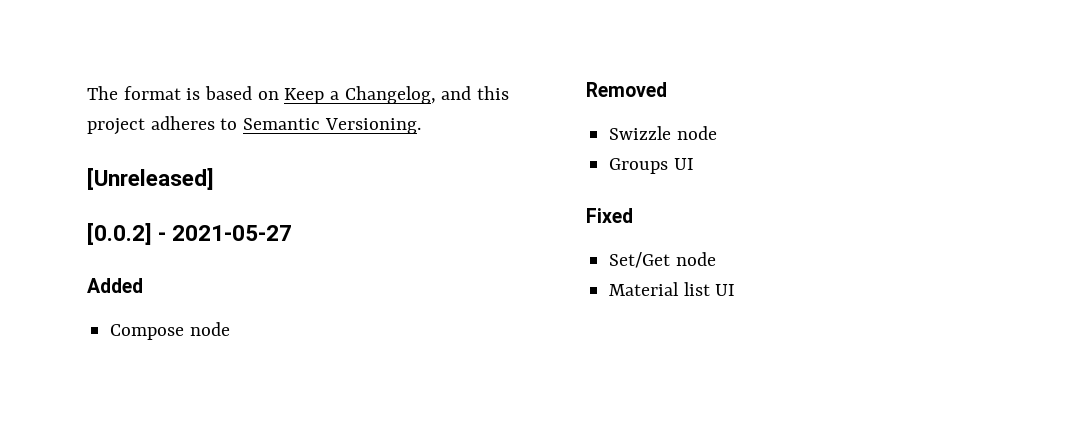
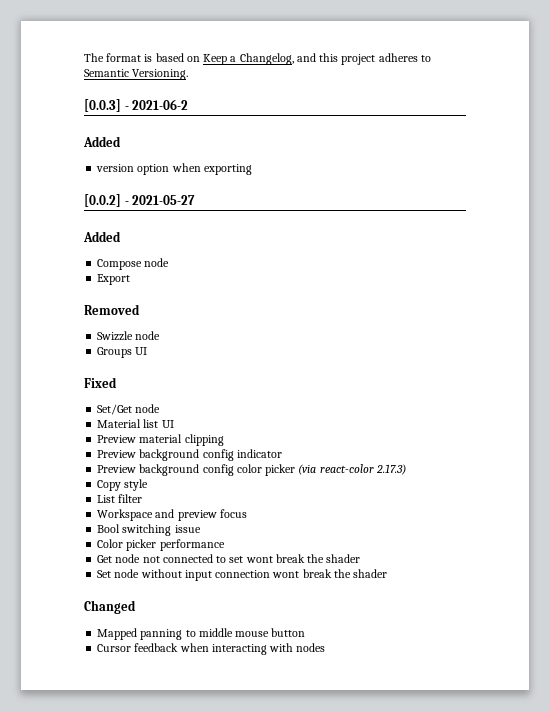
- [Unreleased]
+ [0.0.3] - 2021-06-2
+ Added
+ version option when exporting
+ Export
+ Preview material clipping
+ Preview background config indicator
+ Preview background config color picker (via react-color 2.17.3)
+ Copy style
+ List filter
+ Workspace and preview focus
+ Bool switching issue
+ Color picker performance
+ Get node not connected to set wont break the shader
+ Set node without input connection wont break the shader
+ Changed
+ Mapped panning to middle mouse button
+ Cursor feedback when interacting with nodes

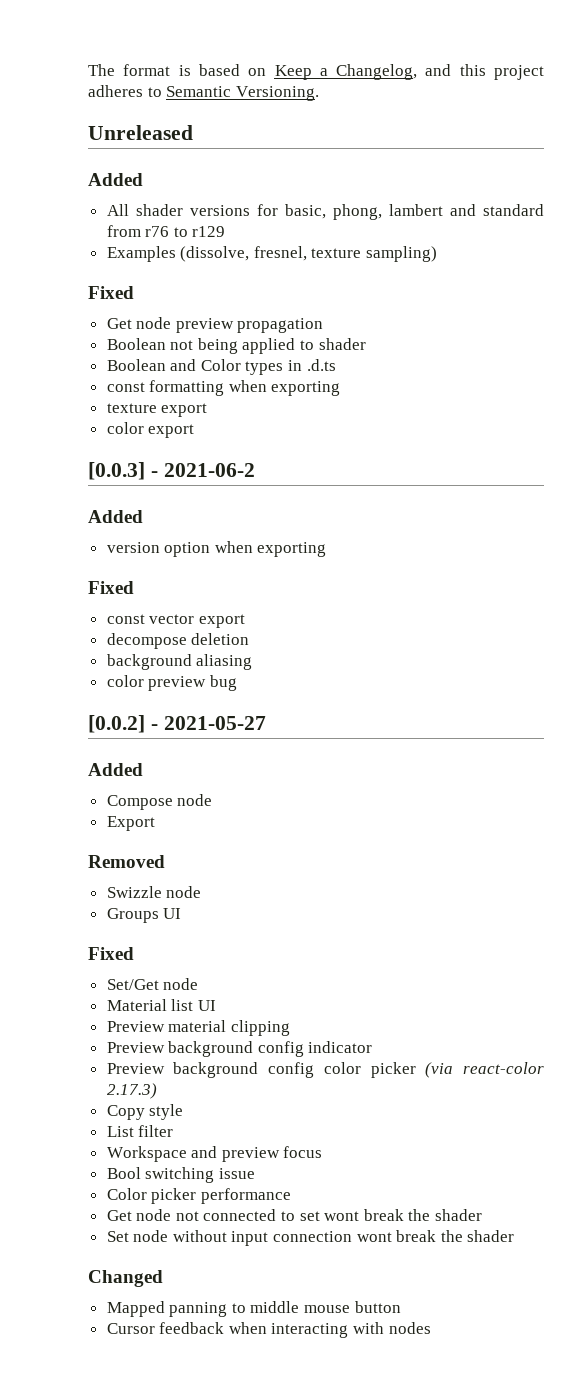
+ Unreleased
+ Added
+ All shader versions for basic, phong, lambert and standard from r76 to r129
+ Examples (dissolve, fresnel, texture sampling)
+ Fixed
+ Get node preview propagation
+ Boolean not being applied to shader
+ Boolean and Color types in .d.ts
+ const formatting when exporting
+ texture export
+ color export
  version option when exporting
+ Fixed
+ const vector export
+ decompose deletion
+ background aliasing
+ color preview bug

